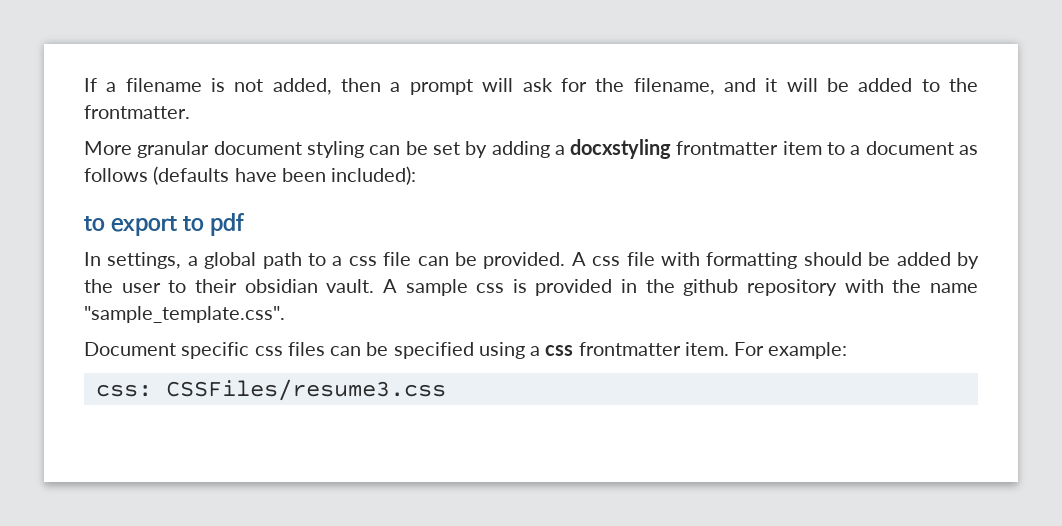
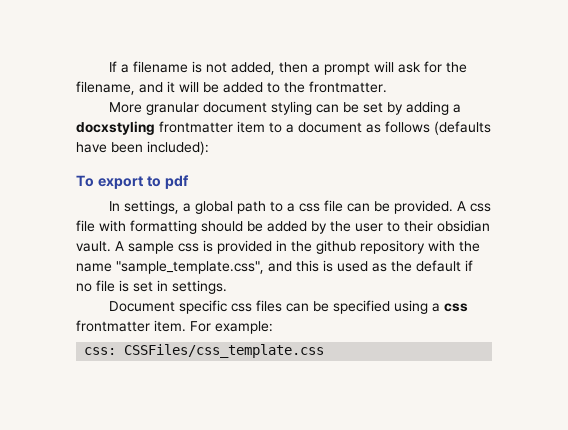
- to export to pdf
+ To export to pdf
- A sample css is provided in the github repository with the name "sample_template.css".
+ A sample css is provided in the github repository with the name "sample_template.css", and this is used as the default if no file is set in settings.
- css: CSSFiles/resume3.css
+ css: CSSFiles/css_template.css

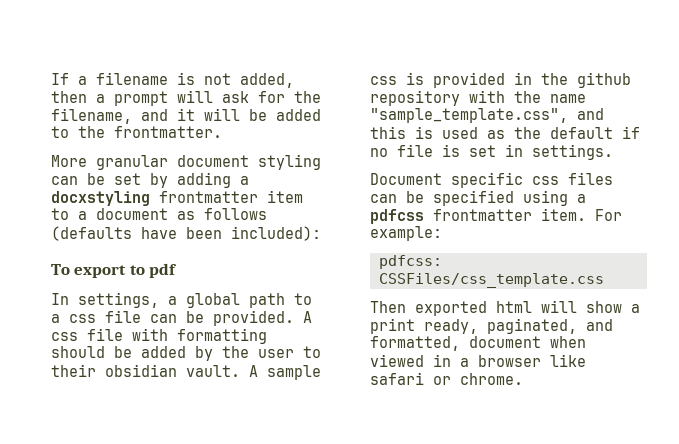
- Document specific css files can be specified using a css frontmatter item.
+ Document specific css files can be specified using a pdfcss frontmatter item.
- css: CSSFiles/css_template.css
+ pdfcss: CSSFiles/css_template.css
+ Then exported html will show a print ready, paginated, and formatted, document when viewed in a browser like safari or chrome.

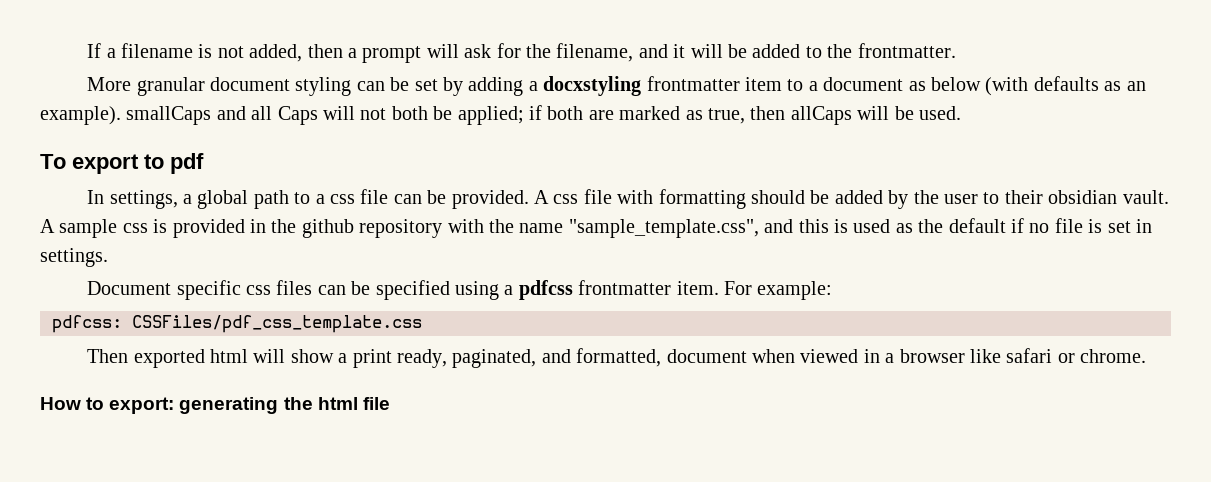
- More granular document styling can be set by adding a docxstyling frontmatter item to a document as follows (defaults have been included):
+ More granular document styling can be set by adding a docxstyling frontmatter item to a document as below (with defaults as an example). smallCaps and all Caps will not both be applied; if both are marked as true, then allCaps will be used.
- pdfcss: CSSFiles/css_template.css
+ pdfcss: CSSFiles/pdf_css_template.css
+ How to export: generating the html file

